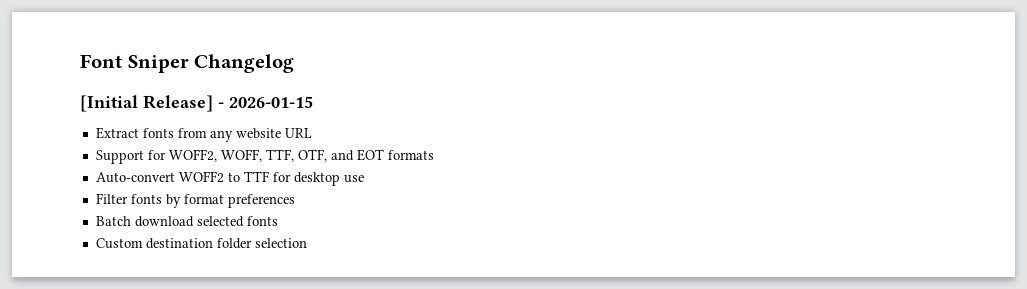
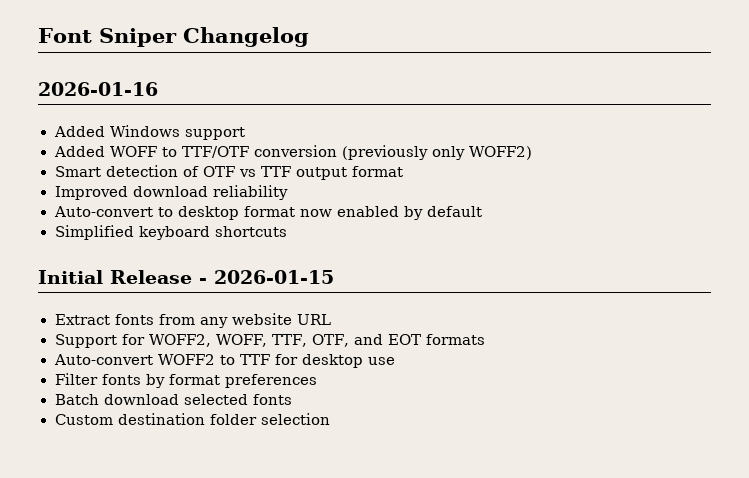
- [Initial Release] - 2026-01-15
+ 2026-01-16
+ Added Windows support
+ Added WOFF to TTF/OTF conversion (previously only WOFF2)
+ Smart detection of OTF vs TTF output format
+ Improved download reliability
+ Auto-convert to desktop format now enabled by default
+ Simplified keyboard shortcuts
+ Initial Release - 2026-01-15

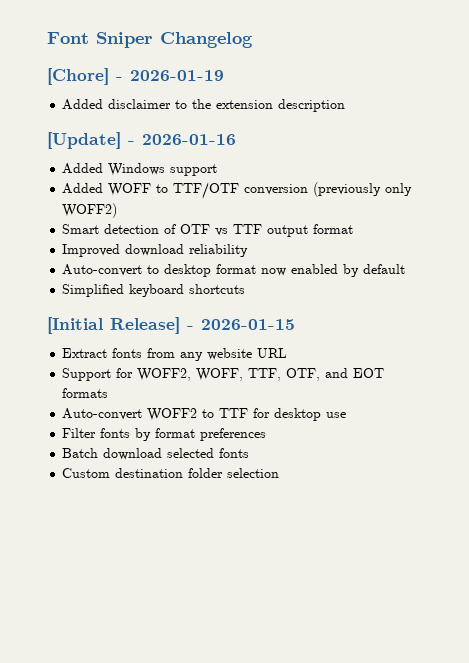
- 2026-01-16
+ [Chore] - 2026-01-19
+ Added disclaimer to the extension description
+ [Update] - 2026-01-16
- Initial Release - 2026-01-15
+ [Initial Release] - 2026-01-15

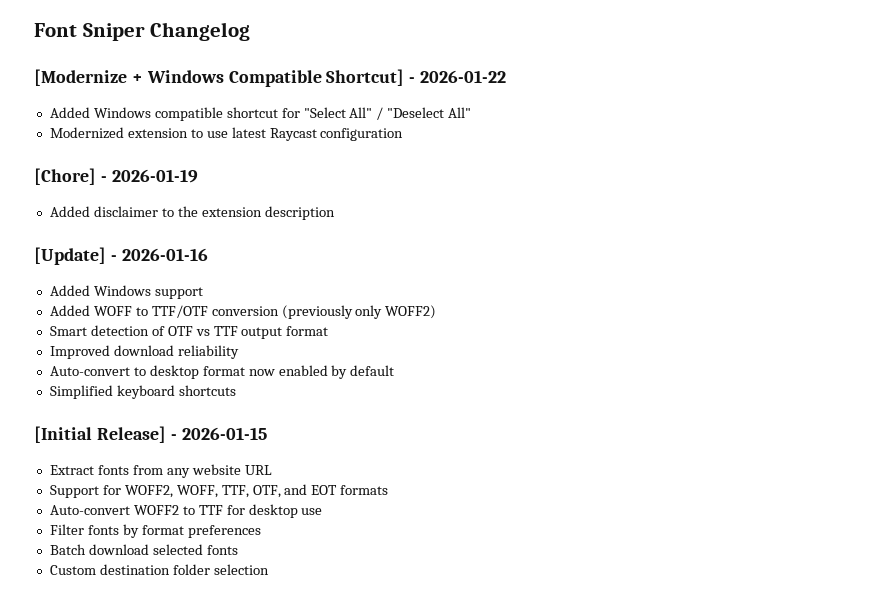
+ [Modernize + Windows Compatible Shortcut] - 2026-01-22
+ Added Windows compatible shortcut for "Select All" / "Deselect All"
+ Modernized extension to use latest Raycast configuration

